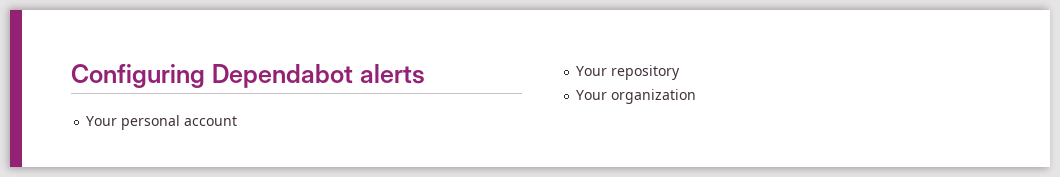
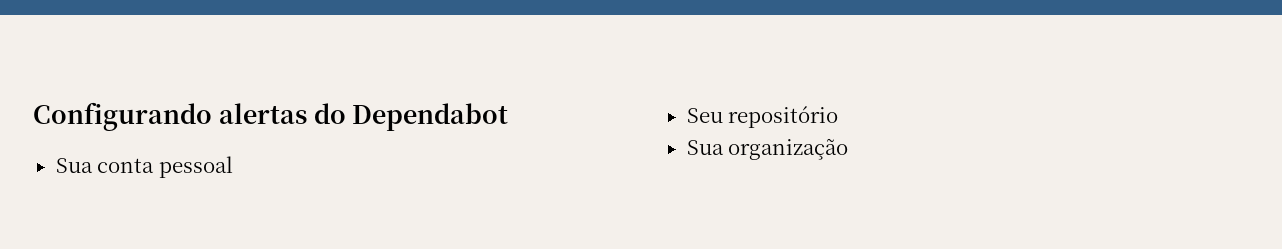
- Configuring Dependabot alerts
- Your personal account
- Your repository
- Your organization
+ Configurando alertas do Dependabot
+ Sua conta pessoal
+ Seu repositório
+ Sua organização

